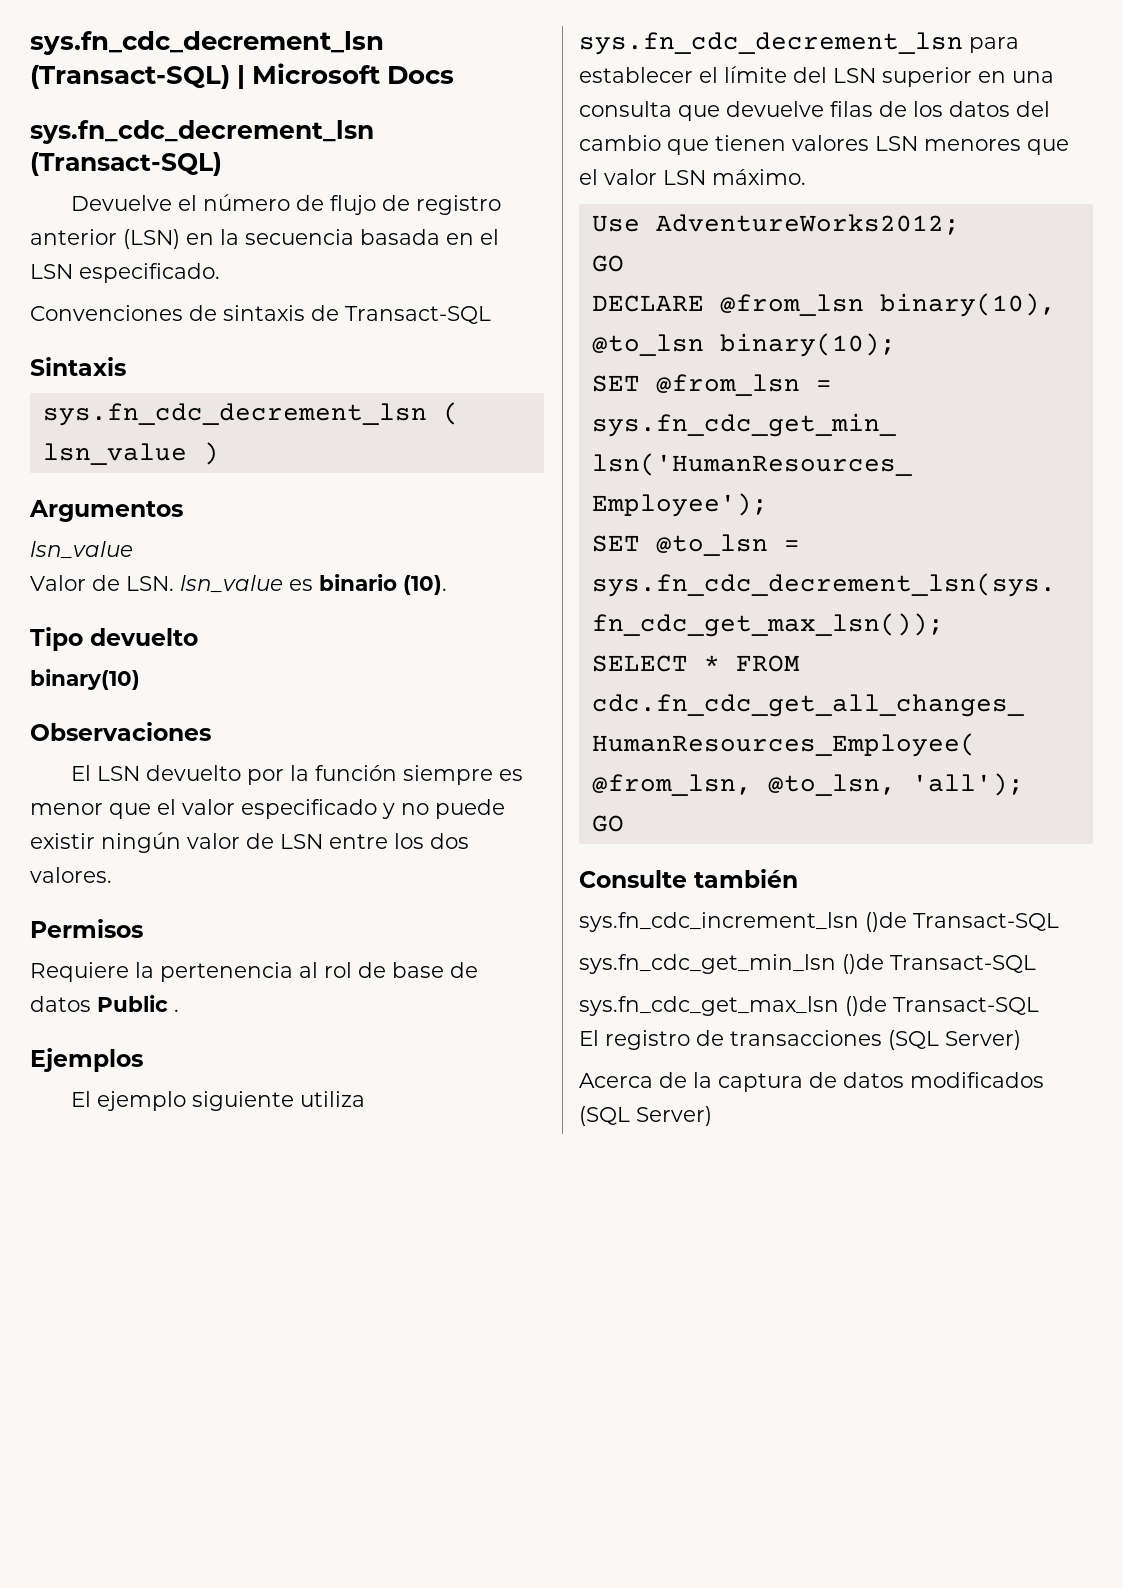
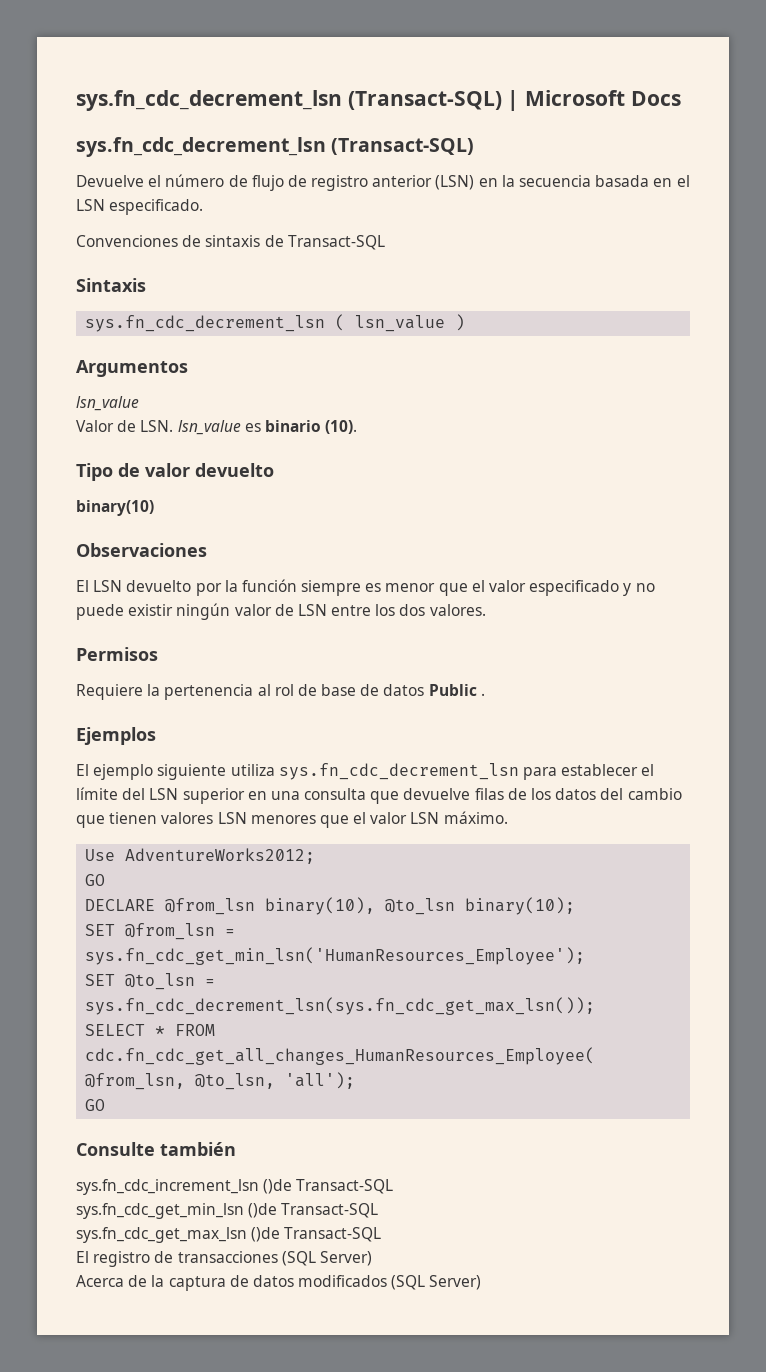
- Tipo devuelto
+ Tipo de valor devuelto

